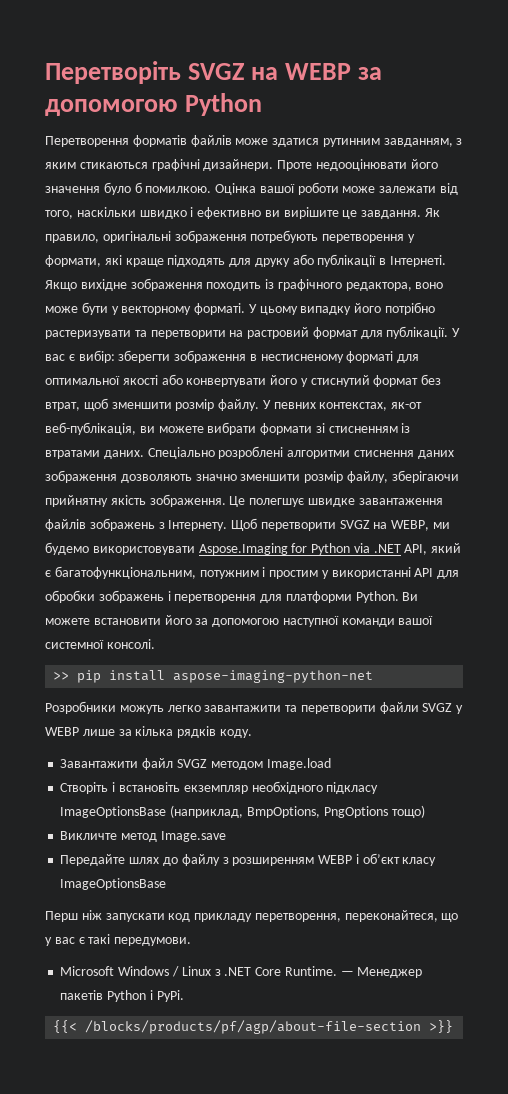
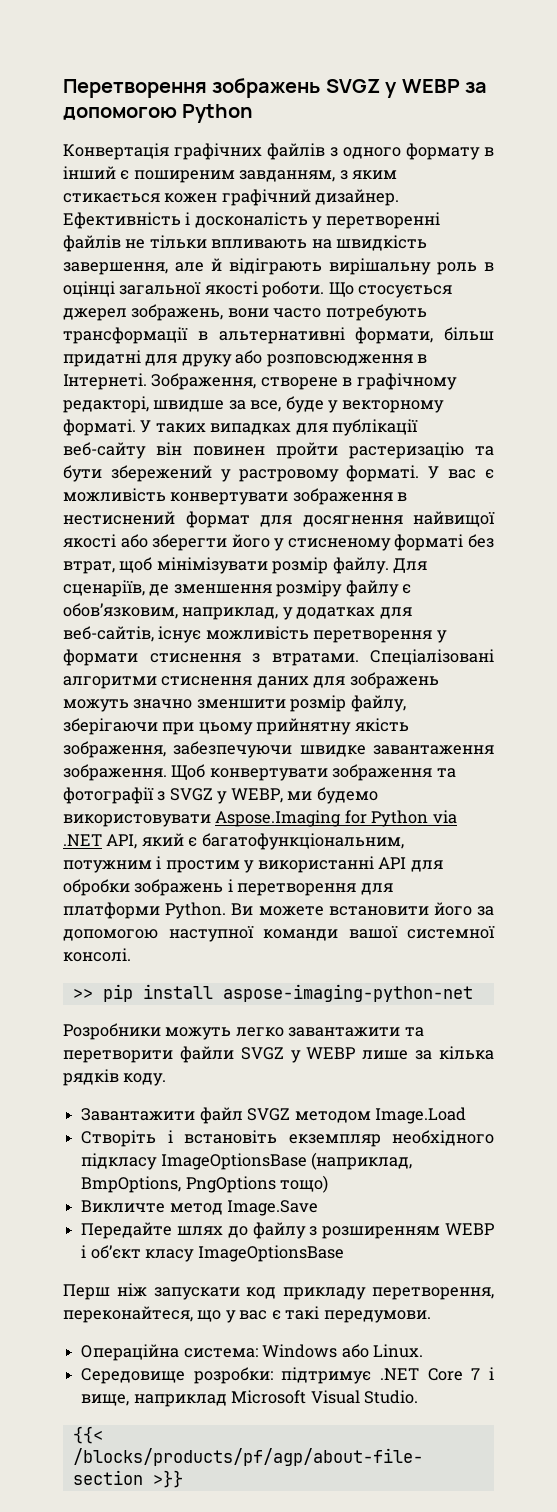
- Перетворіть SVGZ на WEBP за допомогою Python
+ Перетворення зображень SVGZ у WEBP за допомогою Python
- Перетворення форматів файлів може здатися рутинним завданням, з яким стикаються графічні дизайнери. Проте недооцінювати його значення було б помилкою. Оцінка вашої роботи може залежати від того, наскільки швидко і ефективно ви вирішите це завдання. Як правило, оригінальні зображення потребують перетворення у формати, які краще підходять для друку або публікації в Інтернеті.
+ Конвертація графічних файлів з одного формату в інший є поширеним завданням, з яким стикається кожен графічний дизайнер. Ефективність і досконалість у перетворенні файлів не тільки впливають на швидкість завершення, але й відіграють вирішальну роль в оцінці загальної якості роботи. Що стосується джерел зображень, вони часто потребують трансформації в альтернативні формати, більш придатні для друку або розповсюдження в Інтернеті.
- Якщо вихідне зображення походить із графічного редактора, воно може бути у векторному форматі. У цьому випадку його потрібно растеризувати та перетворити на растровий формат для публікації. У вас є вибір: зберегти зображення в нестисненому форматі для оптимальної якості або конвертувати його у стиснутий формат без втрат, щоб зменшити розмір файлу.
+ Зображення, створене в графічному редакторі, швидше за все, буде у векторному форматі. У таких випадках для публікації веб-сайту він повинен пройти растеризацію та бути збережений у растровому форматі. У вас є можливість конвертувати зображення в нестиснений формат для досягнення найвищої якості або зберегти його у стисненому форматі без втрат, щоб мінімізувати розмір файлу.
- У певних контекстах, як-от веб-публікація, ви можете вибрати формати зі стисненням із втратами даних. Спеціально розроблені алгоритми стиснення даних зображення дозволяють значно зменшити розмір файлу, зберігаючи прийнятну якість зображення. Це полегшує швидке завантаження файлів зображень з Інтернету. Щоб перетворити SVGZ на WEBP, ми будемо використовувати Aspose.Imaging for Python via .NET API, який є багатофункціональним, потужним і простим у використанні API для обробки зображень і перетворення для платформи Python.
+ Для сценаріїв, де зменшення розміру файлу є обов’язковим, наприклад, у додатках для веб-сайтів, існує можливість перетворення у формати стиснення з втратами. Спеціалізовані алгоритми стиснення даних для зображень можуть значно зменшити розмір файлу, зберігаючи при цьому прийнятну якість зображення, забезпечуючи швидке завантаження зображення. Щоб конвертувати зображення та фотографії з SVGZ у WEBP, ми будемо використовувати Aspose.Imaging for Python via .NET API, який є багатофункціональним, потужним і простим у використанні API для обробки зображень і перетворення для платформи Python.
- Завантажити файл SVGZ методом Image.load
+ Завантажити файл SVGZ методом Image.Load
- Викличте метод Image.save
+ Викличте метод Image.Save
- Microsoft Windows / Linux з .NET Core Runtime. — Менеджер пакетів Python і PyPi.
+ Операційна система: Windows або Linux.
+ Середовище розробки: підтримує .NET Core 7 і вище, наприклад Microsoft Visual Studio.

